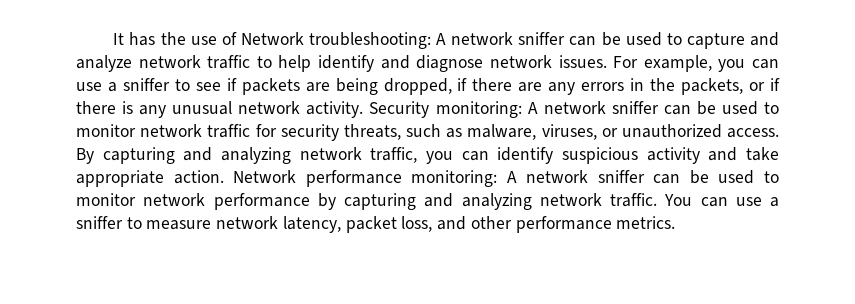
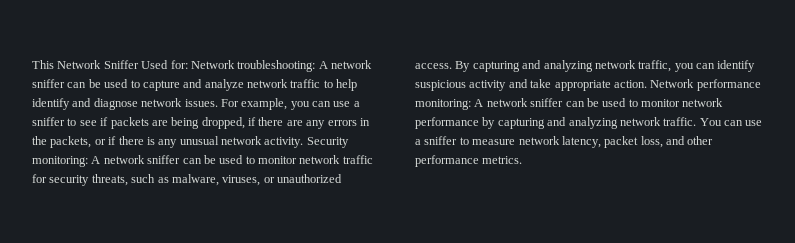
- It has the use of Network troubleshooting: A network sniffer can be used to capture and analyze network traffic to help identify and diagnose network issues.
+ This Network Sniffer Used for: Network troubleshooting: A network sniffer can be used to capture and analyze network traffic to help identify and diagnose network issues.

